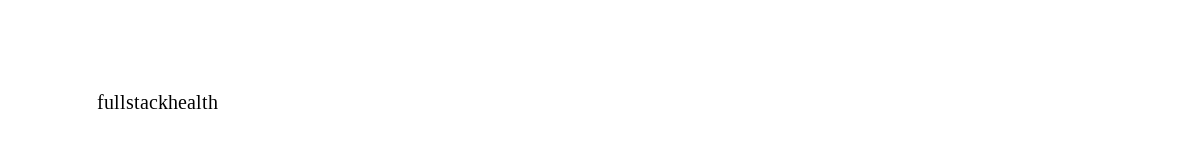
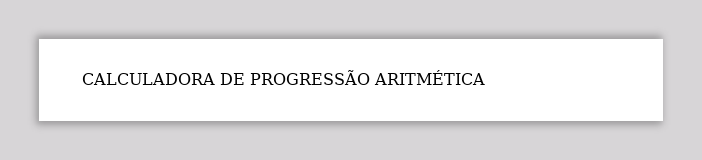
- fullstackhealth
+ CALCULADORA DE PROGRESSÃO ARITMÉTICA

